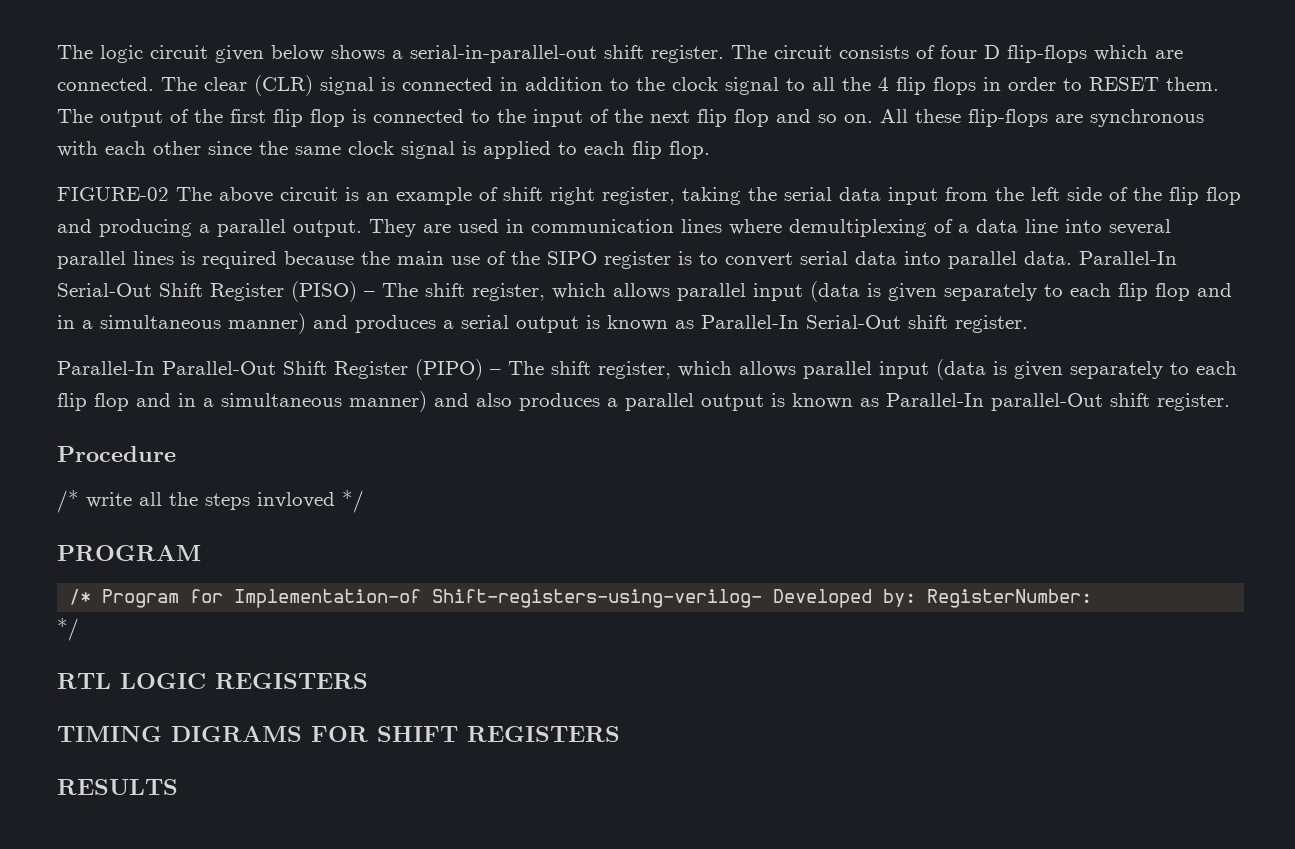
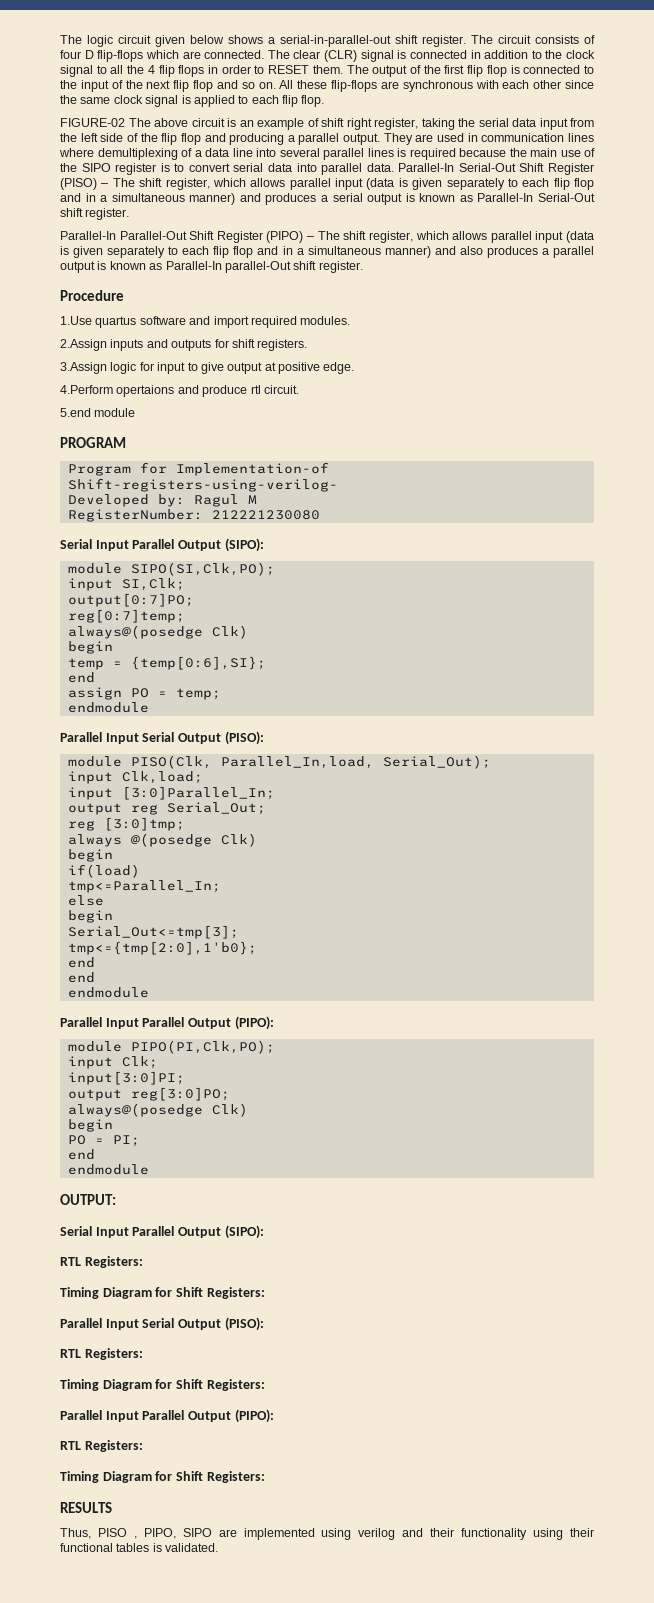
- /* write all the steps invloved */
+ 1.Use quartus software and import required modules.
+ 2.Assign inputs and outputs for shift registers.
+ 3.Assign logic for input to give output at positive edge.
+ 4.Perform opertaions and produce rtl circuit.
+ 5.end module
- /* Program for Implementation-of Shift-registers-using-verilog- Developed by: RegisterNumber:
- */
- RTL LOGIC REGISTERS
- TIMING DIGRAMS FOR SHIFT REGISTERS
+ Program for Implementation-of Shift-registers-using-verilog-
+ Developed by: Ragul M
+ RegisterNumber: 212221230080
+ Serial Input Parallel Output (SIPO):
+ module SIPO(SI,Clk,PO);
+ input SI,Clk;
+ output[0:7]PO;
+ reg[0:7]temp;
+ always@(posedge Clk)
+ begin
+ temp = {temp[0:6],SI};
+ end
+ assign PO = temp;
+ endmodule
+ Parallel Input Serial Output (PISO):
+ module PISO(Clk, Parallel_In,load, Serial_Out);
+ input Clk,load;
+ input [3:0]Parallel_In;
+ output reg Serial_Out;
+ reg [3:0]tmp;
+ always @(posedge Clk)
+ begin
+ if(load)
+ tmp<=Parallel_In;
+ else
+ begin
+ Serial_Out<=tmp[3];
+ tmp<={tmp[2:0],1'b0};
+ end
+ end
+ endmodule
+ Parallel Input Parallel Output (PIPO):
+ module PIPO(PI,Clk,PO);
+ input Clk;
+ input[3:0]PI;
+ output reg[3:0]PO;
+ always@(posedge Clk)
+ begin
+ PO = PI;
+ end
+ endmodule
+ OUTPUT:
+ Serial Input Parallel Output (SIPO):
+ RTL Registers:
+ Timing Diagram for Shift Registers:
+ Parallel Input Serial Output (PISO):
+ RTL Registers:
+ Timing Diagram for Shift Registers:
+ Parallel Input Parallel Output (PIPO):
+ RTL Registers:
+ Timing Diagram for Shift Registers:
  RESULTS
+ Thus, PISO , PIPO, SIPO are implemented using verilog and their functionality using their functional tables is validated.

